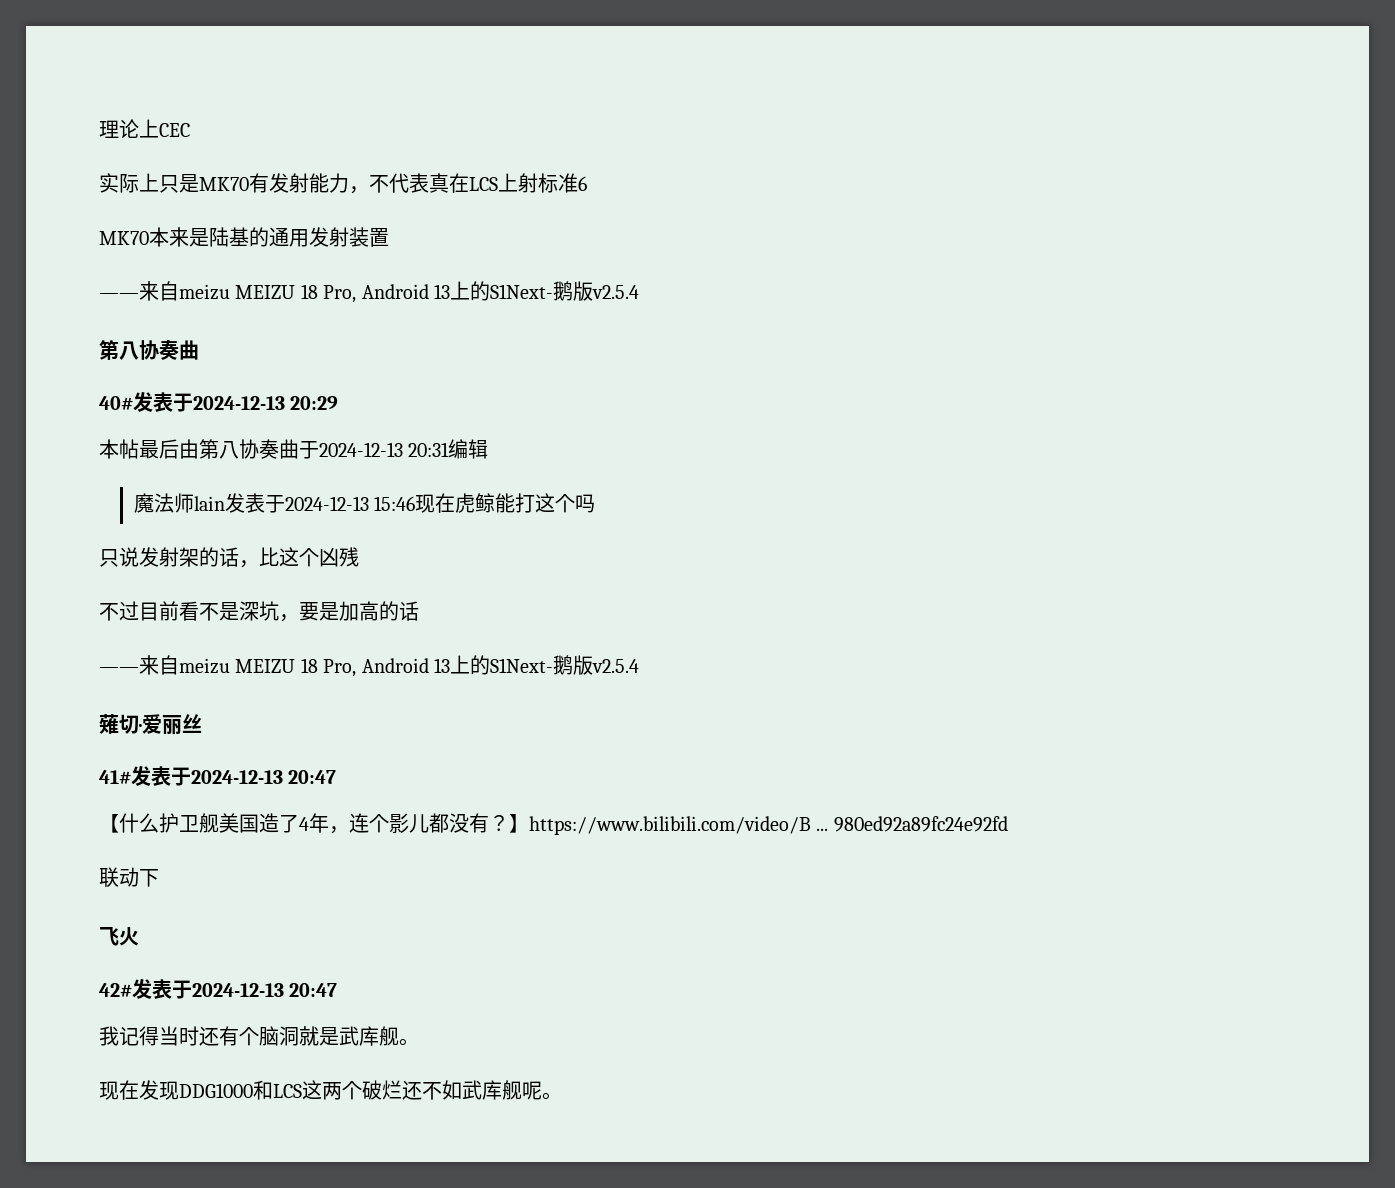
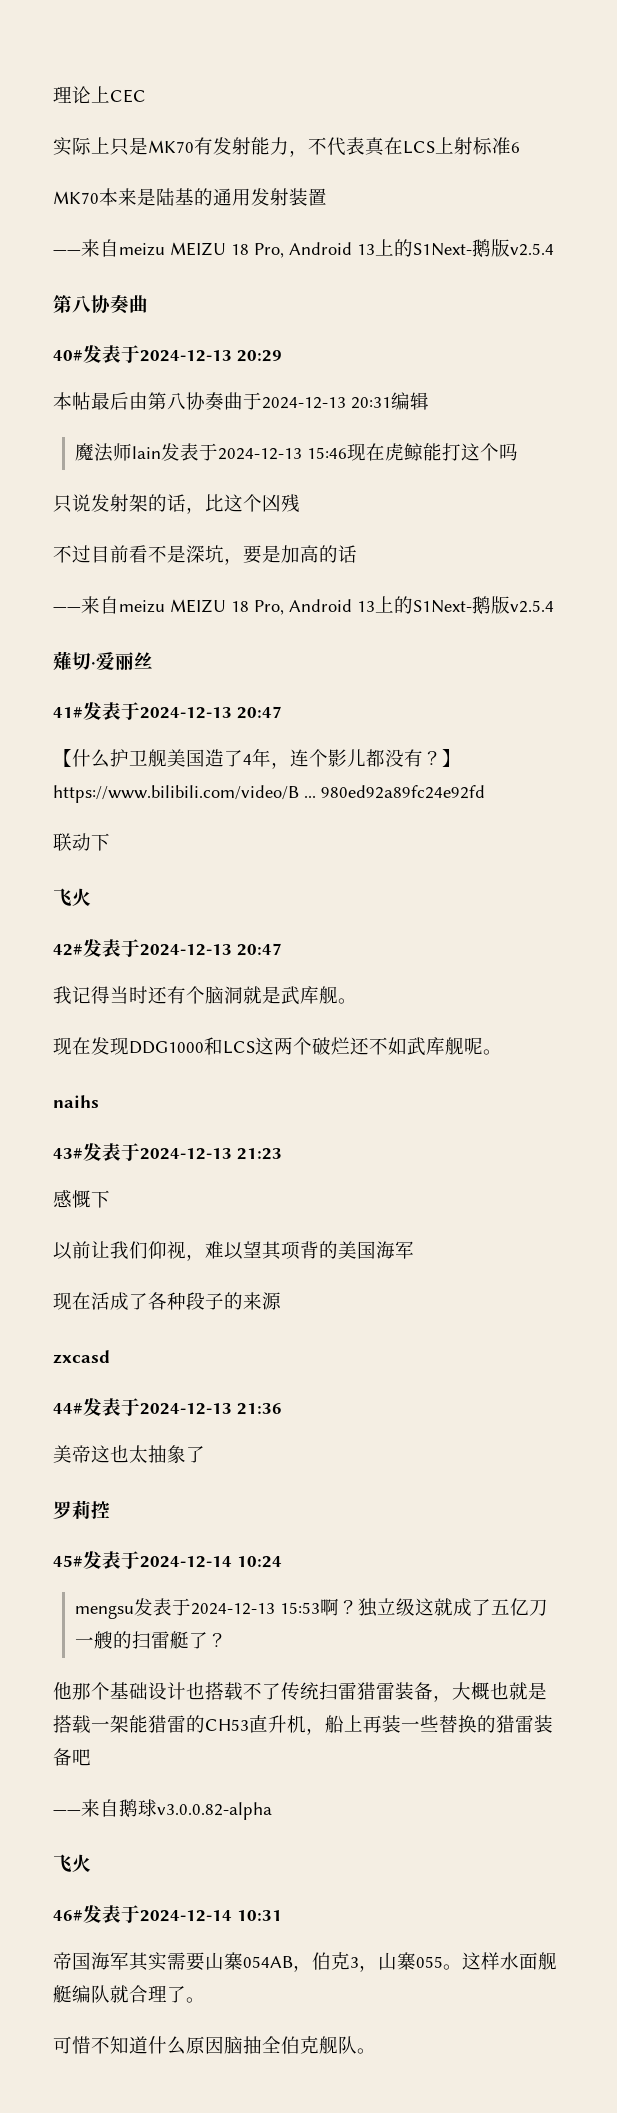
+ naihs
+ 43#发表于2024-12-13 21:23
+ 感慨下
+ 以前让我们仰视，难以望其项背的美国海军
+ 现在活成了各种段子的来源
+ zxcasd
+ 44#发表于2024-12-13 21:36
+ 美帝这也太抽象了
+ 罗莉控
+ 45#发表于2024-12-14 10:24
+ mengsu发表于2024-12-13 15:53啊？独立级这就成了五亿刀一艘的扫雷艇了？
+ 他那个基础设计也搭载不了传统扫雷猎雷装备，大概也就是搭载一架能猎雷的CH53直升机，船上再装一些替换的猎雷装备吧
+ ——来自鹅球v3.0.0.82-alpha
+ 飞火
+ 46#发表于2024-12-14 10:31
+ 帝国海军其实需要山寨054AB，伯克3，山寨055。这样水面舰艇编队就合理了。
+ 可惜不知道什么原因脑抽全伯克舰队。

